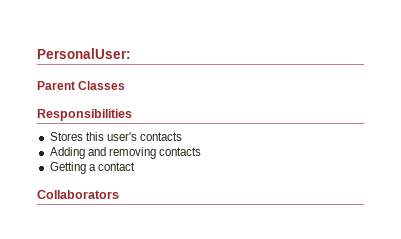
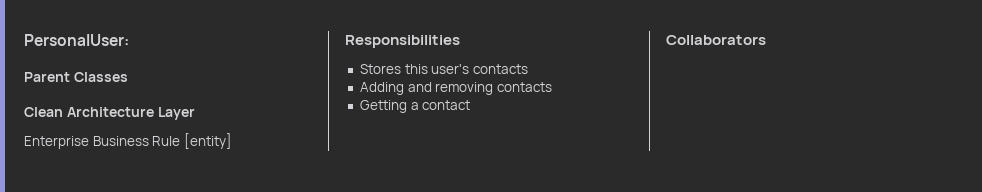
+ Clean Architecture Layer
+ Enterprise Business Rule [entity]

